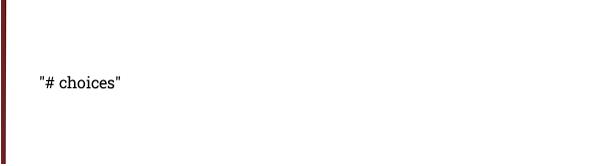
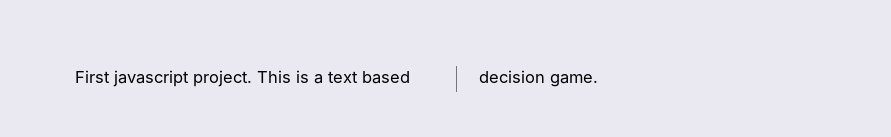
- "# choices"
+ First javascript project. This is a text based decision game.

